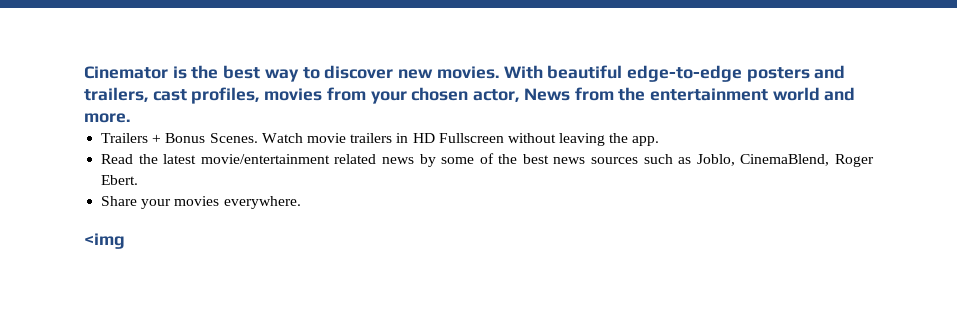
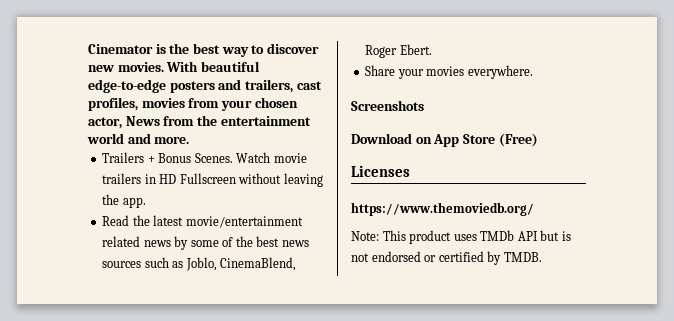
- <img
+ Screenshots
+ Download on App Store (Free)
+ Licenses
+ https://www.themoviedb.org/
+ Note: This product uses TMDb API but is not endorsed or certified by TMDB.

